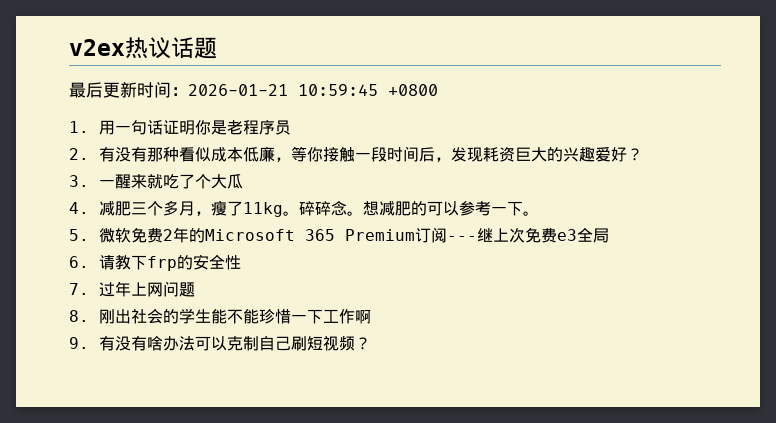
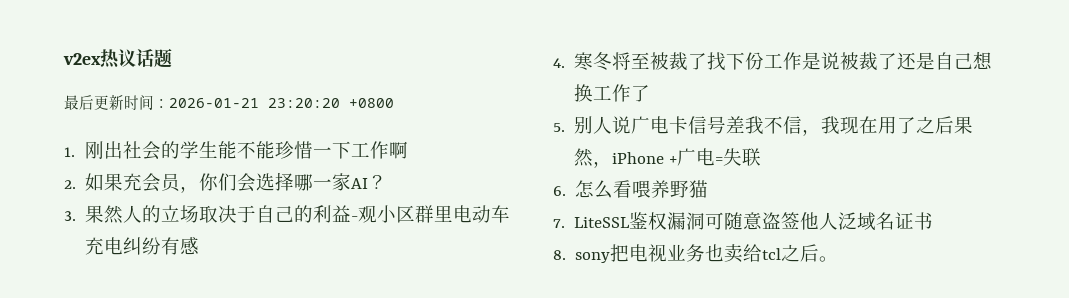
- 最后更新时间：2026-01-21 10:59:45 +0800
+ 最后更新时间：2026-01-21 23:20:20 +0800
- 1.用一句话证明你是老程序员
- 2.有没有那种看似成本低廉，等你接触一段时间后，发现耗资巨大的兴趣爱好？
- 3.一醒来就吃了个大瓜
- 4.减肥三个多月，瘦了11kg。碎碎念。想减肥的可以参考一下。
- 5.微软免费2年的Microsoft 365 Premium订阅---继上次免费e3全局
- 6.请教下frp的安全性
- 7.过年上网问题
- 8.刚出社会的学生能不能珍惜一下工作啊
+ 1.刚出社会的学生能不能珍惜一下工作啊
- 9.有没有啥办法可以克制自己刷短视频？
+ 2.如果充会员，你们会选择哪一家AI？
+ 3.果然人的立场取决于自己的利益-观小区群里电动车充电纠纷有感
+ 4.寒冬将至被裁了找下份工作是说被裁了还是自己想换工作了
+ 5.别人说广电卡信号差我不信，我现在用了之后果然，iPhone +广电=失联
+ 6.怎么看喂养野猫
+ 7. LiteSSL鉴权漏洞可随意盗签他人泛域名证书
+ 8. sony把电视业务也卖给tcl之后。

